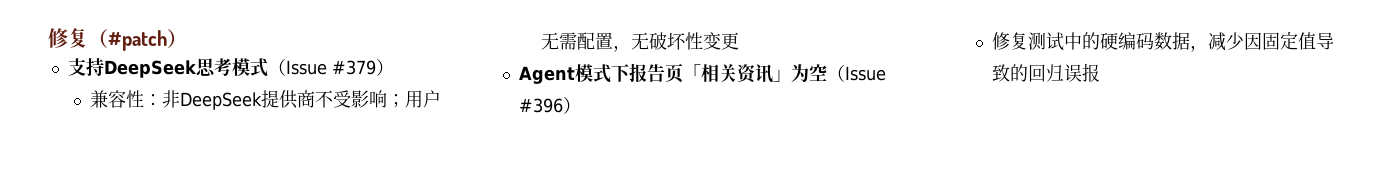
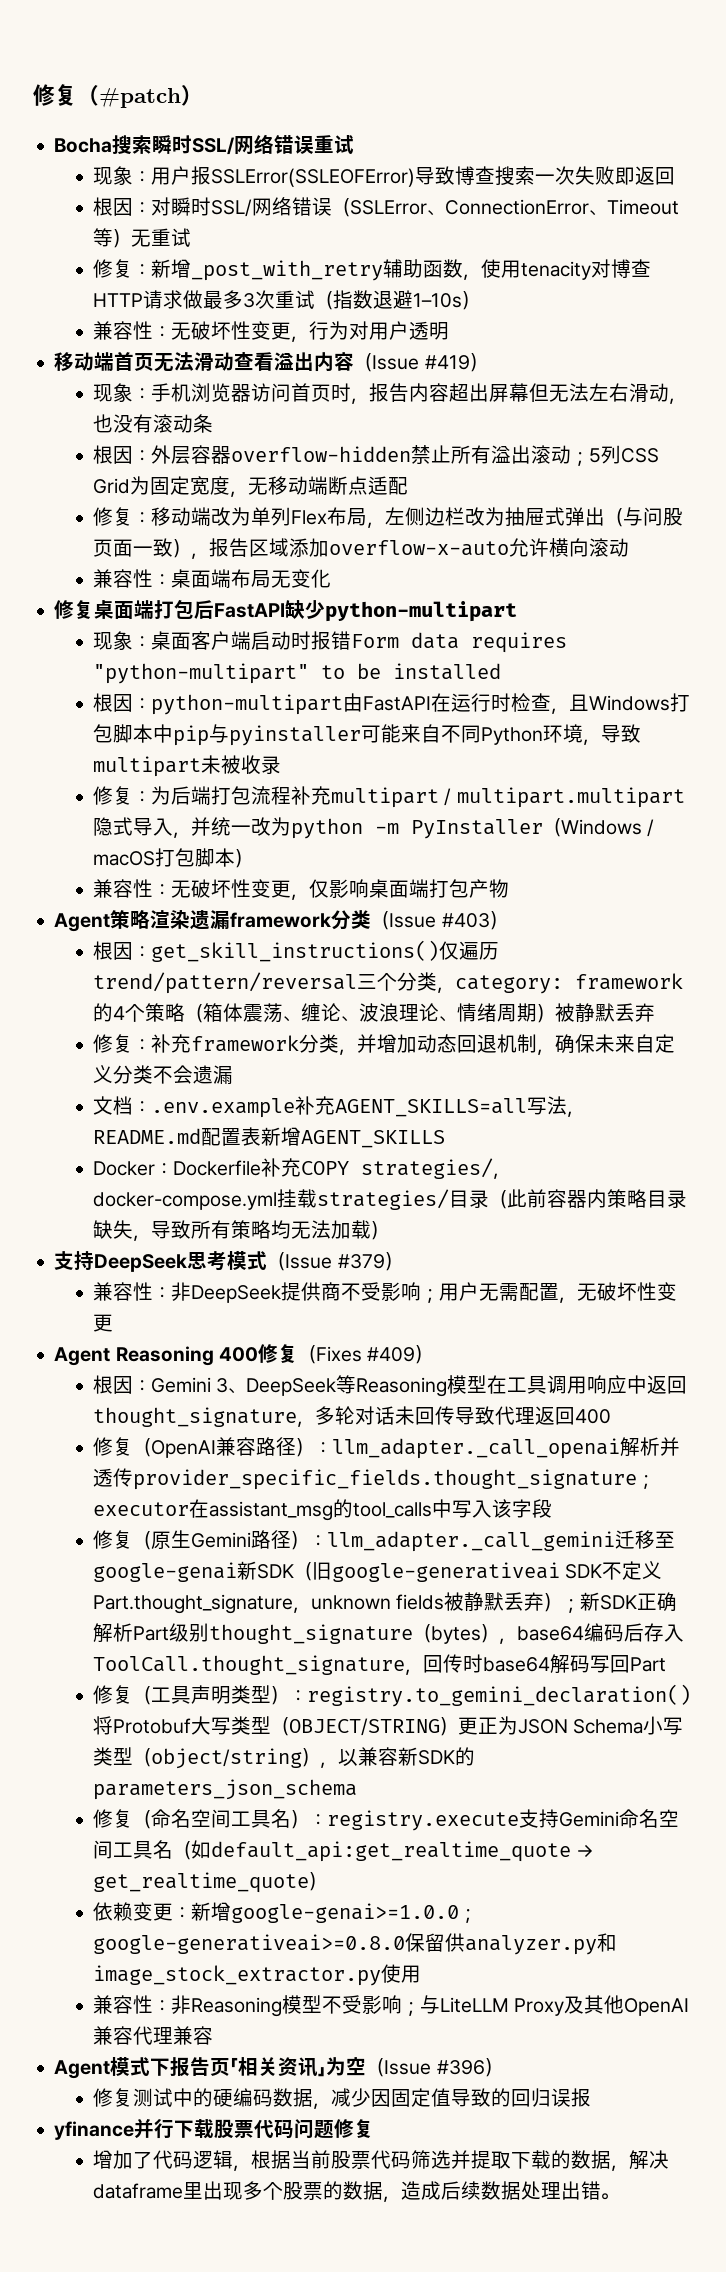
+ Bocha搜索瞬时SSL/网络错误重试
+ 现象：用户报SSLError(SSLEOFError)导致博查搜索一次失败即返回
+ 根因：对瞬时SSL/网络错误（SSLError、ConnectionError、Timeout等）无重试
+ 修复：新增_post_with_retry辅助函数，使用tenacity对博查HTTP请求做最多3次重试（指数退避1–10s）
+ 兼容性：无破坏性变更，行为对用户透明
+ 移动端首页无法滑动查看溢出内容（Issue #419）
+ 现象：手机浏览器访问首页时，报告内容超出屏幕但无法左右滑动，也没有滚动条
+ 根因：外层容器overflow-hidden禁止所有溢出滚动；5列CSS Grid为固定宽度，无移动端断点适配
+ 修复：移动端改为单列Flex布局，左侧边栏改为抽屉式弹出（与问股页面一致），报告区域添加overflow-x-auto允许横向滚动
+ 兼容性：桌面端布局无变化
+ 修复桌面端打包后FastAPI缺少python-multipart
+ 现象：桌面客户端启动时报错Form data requires "python-multipart" to be installed
+ 根因：python-multipart由FastAPI在运行时检查，且Windows打包脚本中pip与pyinstaller可能来自不同Python环境，导致multipart未被收录
+ 修复：为后端打包流程补充multipart / multipart.multipart隐式导入，并统一改为python -m PyInstaller（Windows / macOS打包脚本）
+ 兼容性：无破坏性变更，仅影响桌面端打包产物
+ Agent策略渲染遗漏framework分类（Issue #403）
+ 根因：get_skill_instructions()仅遍历trend/pattern/reversal三个分类，category: framework的4个策略（箱体震荡、缠论、波浪理论、情绪周期）被静默丢弃
+ 修复：补充framework分类，并增加动态回退机制，确保未来自定义分类不会遗漏
+ 文档：.env.example补充AGENT_SKILLS=all写法，README.md配置表新增AGENT_SKILLS
+ Docker：Dockerfile补充COPY strategies/，docker-compose.yml挂载strategies/目录（此前容器内策略目录缺失，导致所有策略均无法加载）
+ Agent Reasoning 400修复（Fixes #409）
+ 根因：Gemini 3、DeepSeek等Reasoning模型在工具调用响应中返回thought_signature，多轮对话未回传导致代理返回400
+ 修复（OpenAI兼容路径）：llm_adapter._call_openai解析并透传provider_specific_fields.thought_signature；executor在assistant_msg的tool_calls中写入该字段
+ 修复（原生Gemini路径）：llm_adapter._call_gemini迁移至google-genai新SDK（旧google-generativeai SDK不定义Part.thought_signature，unknown fields被静默丢弃）；新SDK正确解析Part级别thought_signature（bytes），base64编码后存入ToolCall.thought_signature，回传时base64解码写回Part
+ 修复（工具声明类型）：registry.to_gemini_declaration()将Protobuf大写类型（OBJECT/STRING）更正为JSON Schema小写类型（object/string），以兼容新SDK的parameters_json_schema
+ 修复（命名空间工具名）：registry.execute支持Gemini命名空间工具名（如default_api:get_realtime_quote → get_realtime_quote）
+ 依赖变更：新增google-genai>=1.0.0；google-generativeai>=0.8.0保留供analyzer.py和image_stock_extractor.py使用
+ 兼容性：非Reasoning模型不受影响；与LiteLLM Proxy及其他OpenAI兼容代理兼容
+ yfinance并行下载股票代码问题修复
+ 增加了代码逻辑，根据当前股票代码筛选并提取下载的数据，解决dataframe里出现多个股票的数据，造成后续数据处理出错。

